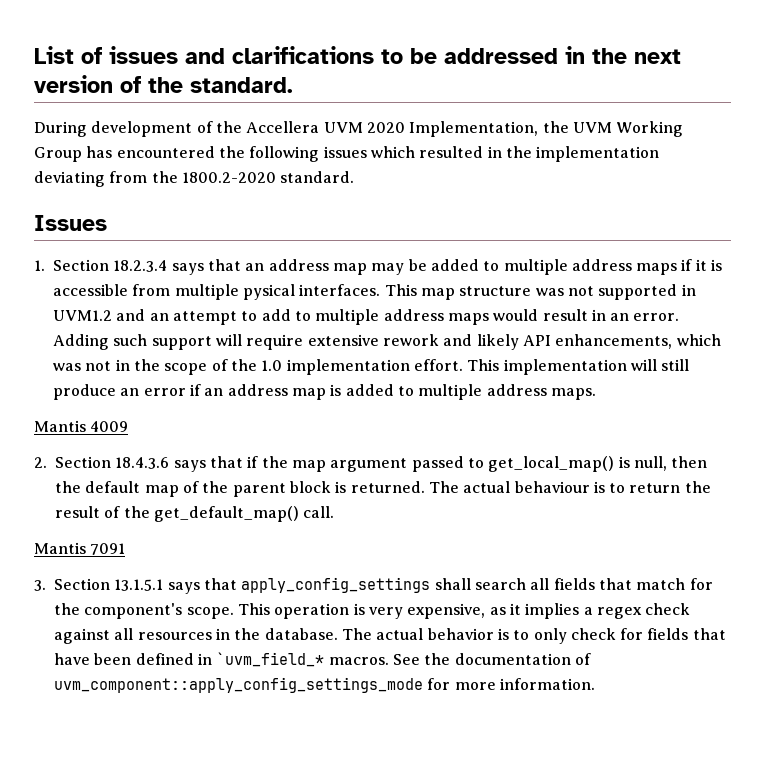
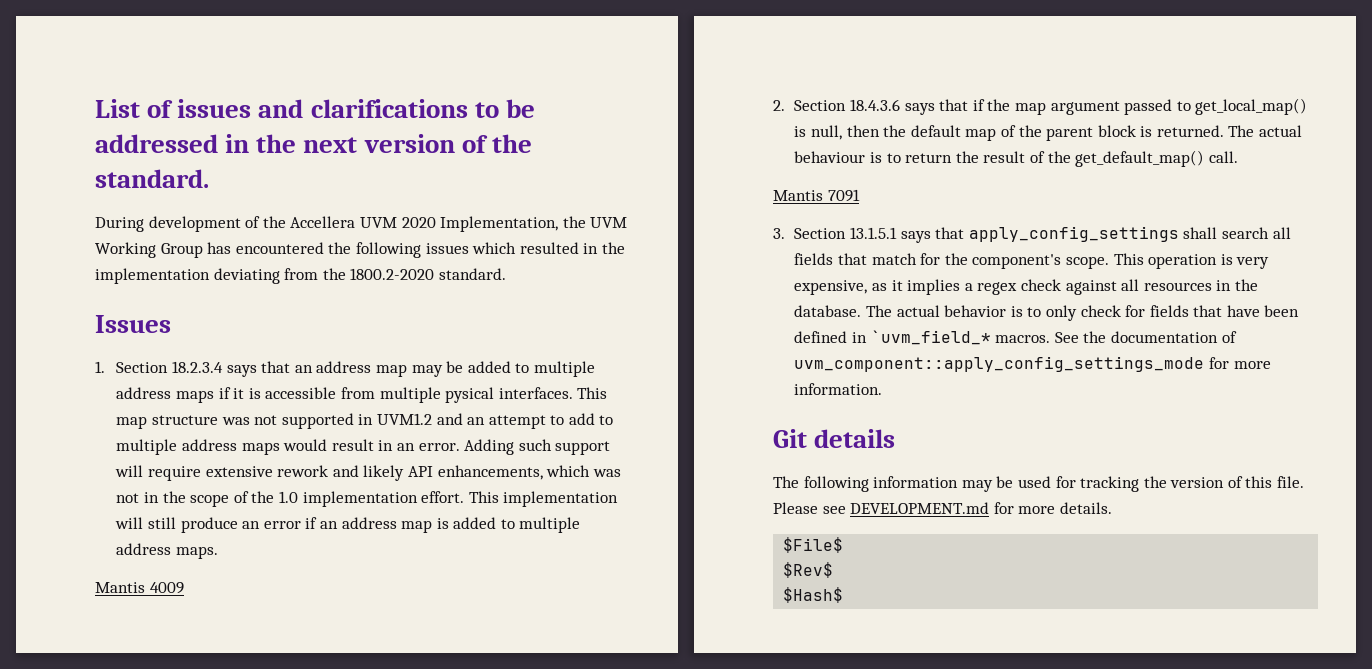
+ Git details
+ The following information may be used for tracking the version of this file. Please see DEVELOPMENT.md for more details.
+ $File$
+ $Rev$
+ $Hash$

